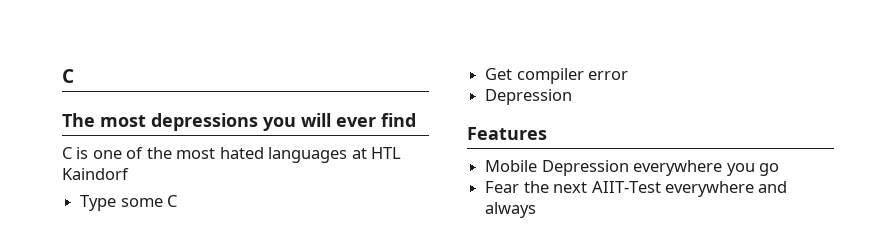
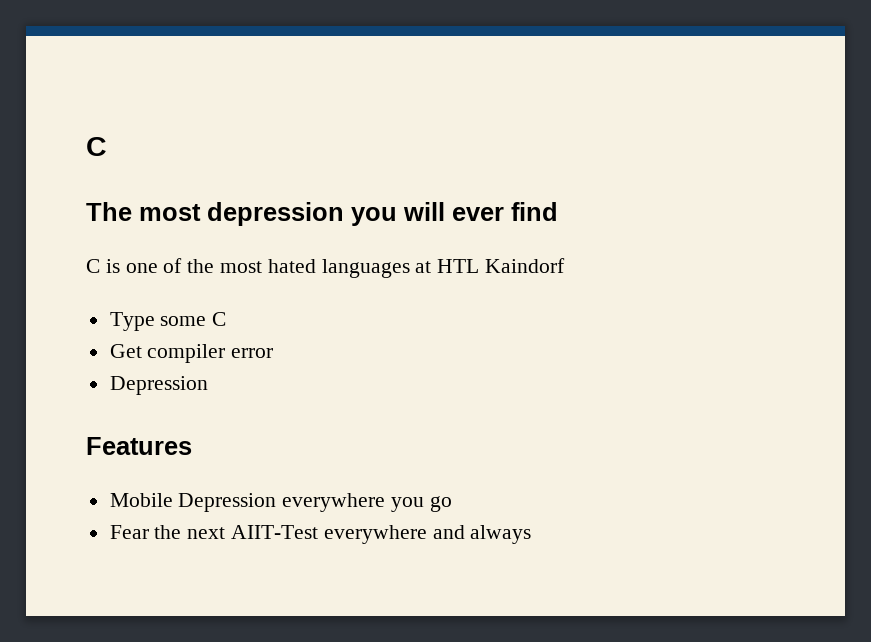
- The most depressions you will ever find
+ The most depression you will ever find

